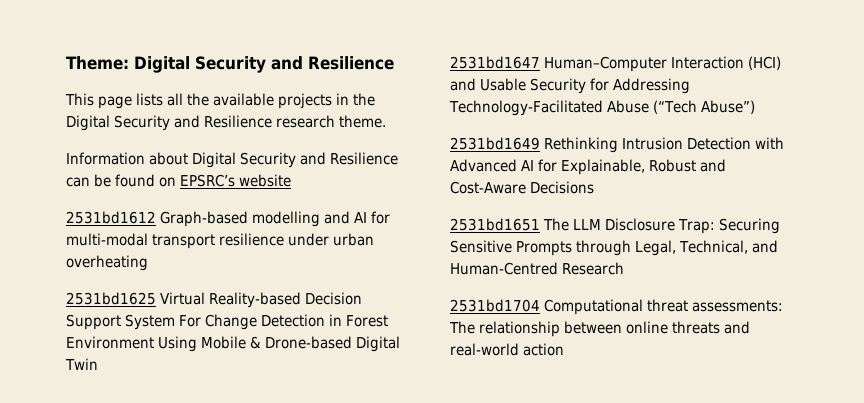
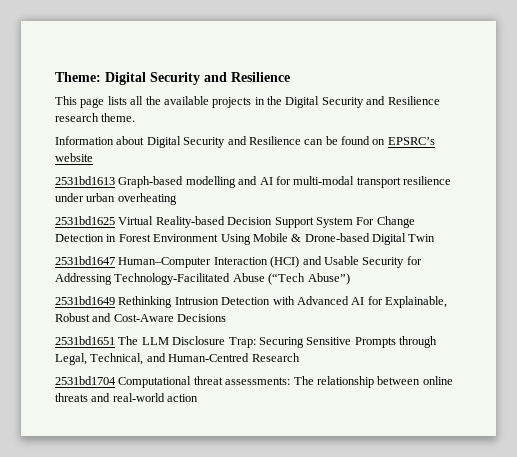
- 2531bd1612 Graph-based modelling and AI for multi-modal transport resilience under urban overheating
+ 2531bd1613 Graph-based modelling and AI for multi-modal transport resilience under urban overheating

